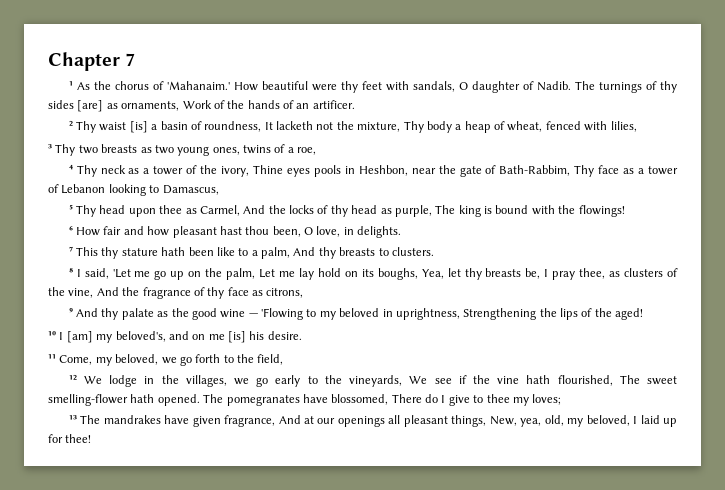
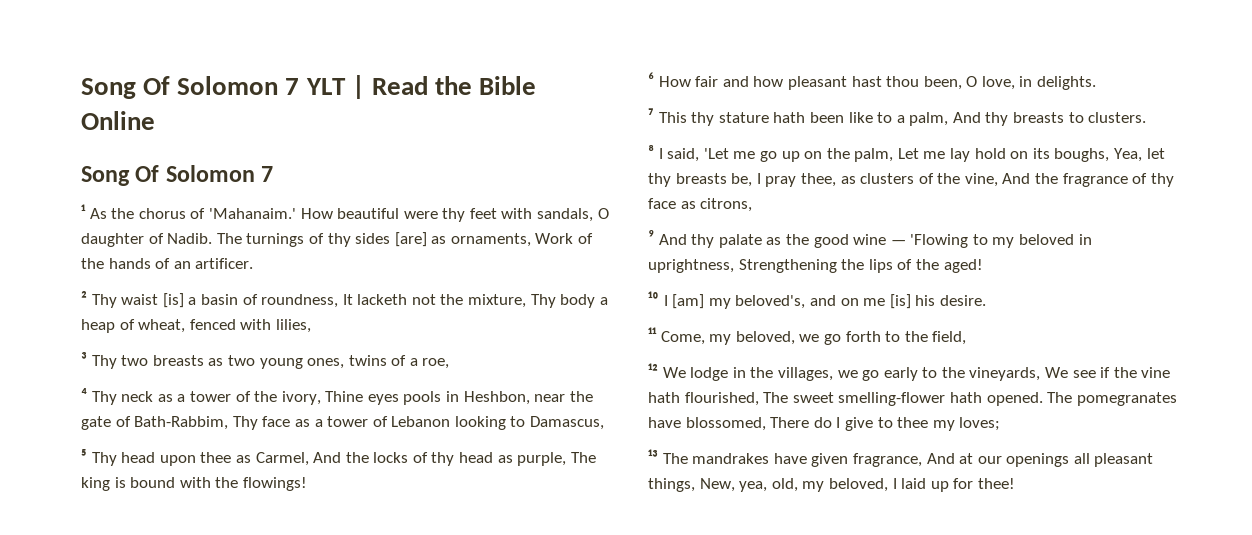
- Chapter 7
+ Song Of Solomon 7 YLT | Read the Bible Online
+ Song Of Solomon 7

